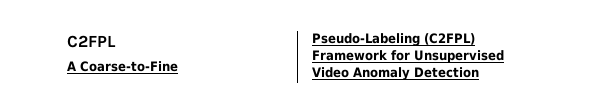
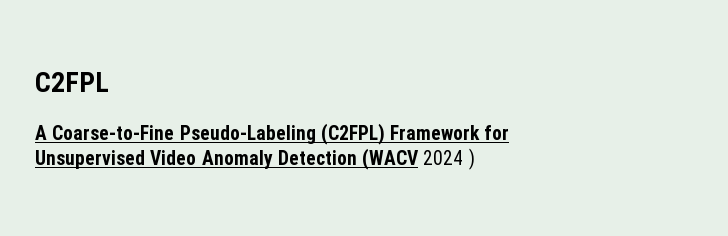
- A Coarse-to-Fine Pseudo-Labeling (C2FPL) Framework for Unsupervised Video Anomaly Detection
+ A Coarse-to-Fine Pseudo-Labeling (C2FPL) Framework for Unsupervised Video Anomaly Detection (WACV 2024 )

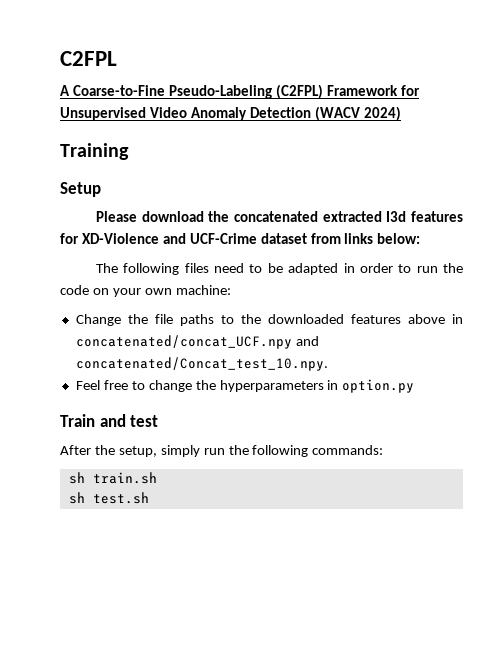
- A Coarse-to-Fine Pseudo-Labeling (C2FPL) Framework for Unsupervised Video Anomaly Detection (WACV 2024 )
+ A Coarse-to-Fine Pseudo-Labeling (C2FPL) Framework for Unsupervised Video Anomaly Detection (WACV 2024)
+ Training
+ Setup
+ Please download the concatenated extracted I3d features for XD-Violence and UCF-Crime dataset from links below:
+ The following files need to be adapted in order to run the code on your own machine:
+ Change the file paths to the downloaded features above in concatenated/concat_UCF.npy and concatenated/Concat_test_10.npy.
+ Feel free to change the hyperparameters in option.py
+ Train and test
+ After the setup, simply run the following commands:
+ sh train.sh
+ sh test.sh

